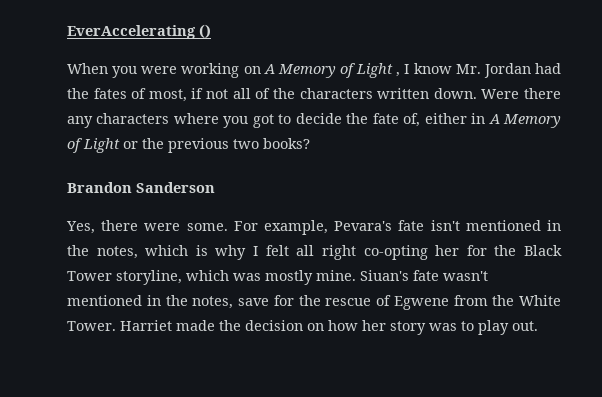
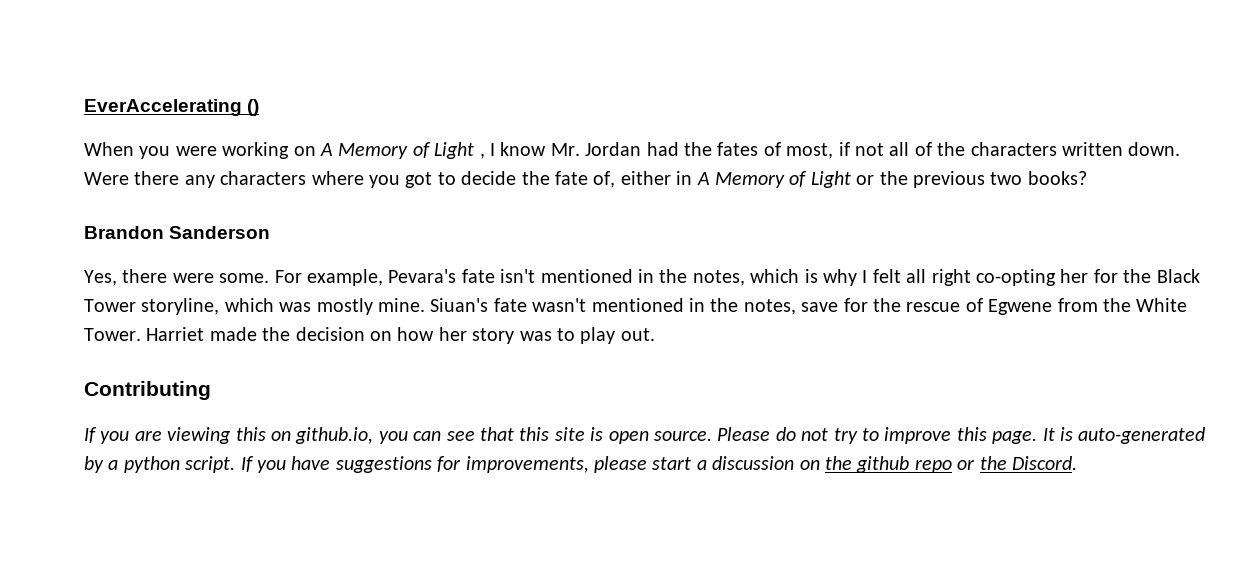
+ Contributing
+ If you are viewing this on github.io, you can see that this site is open source. Please do not try to improve this page. It is auto-generated by a python script. If you have suggestions for improvements, please start a discussion on the github repo or the Discord.

